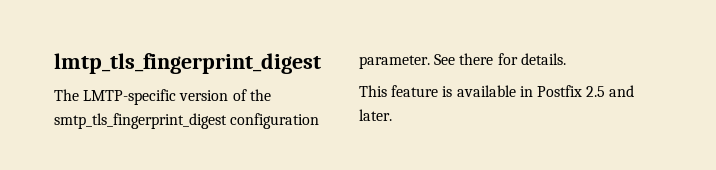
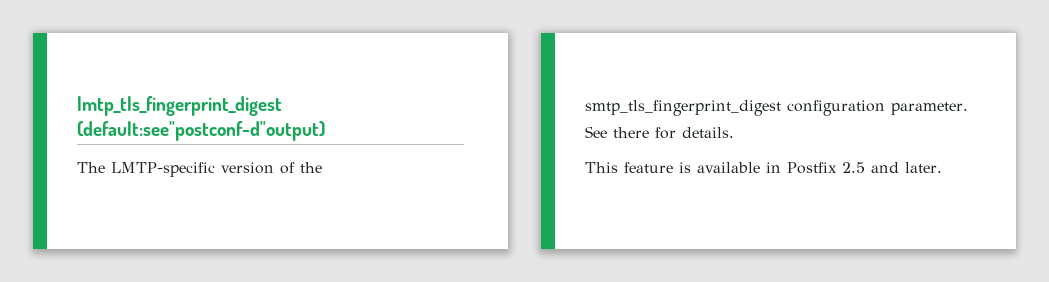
- lmtp_tls_fingerprint_digest
+ lmtp_tls_fingerprint_digest (default:see"postconf-d"output)

